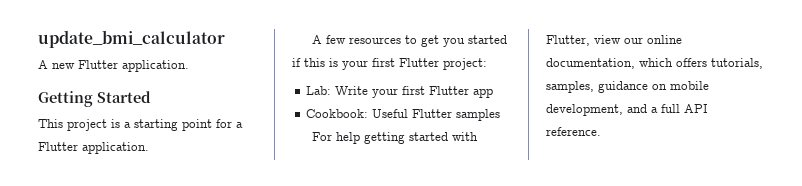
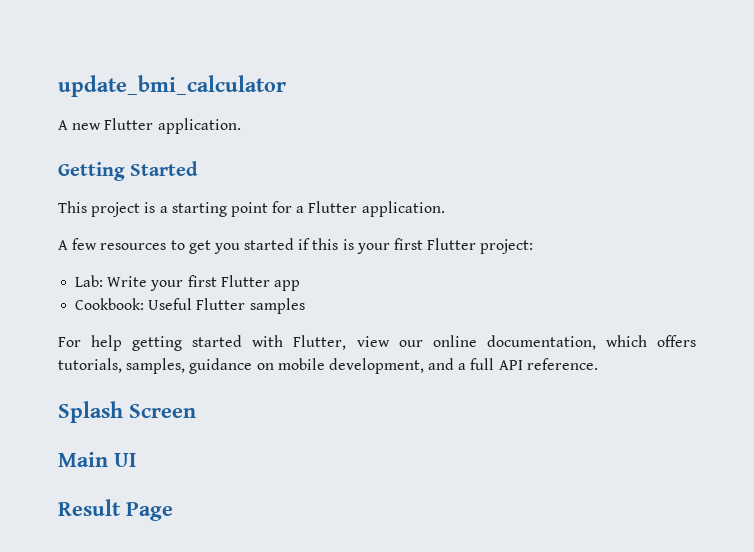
+ Splash Screen
+ Main UI
+ Result Page

